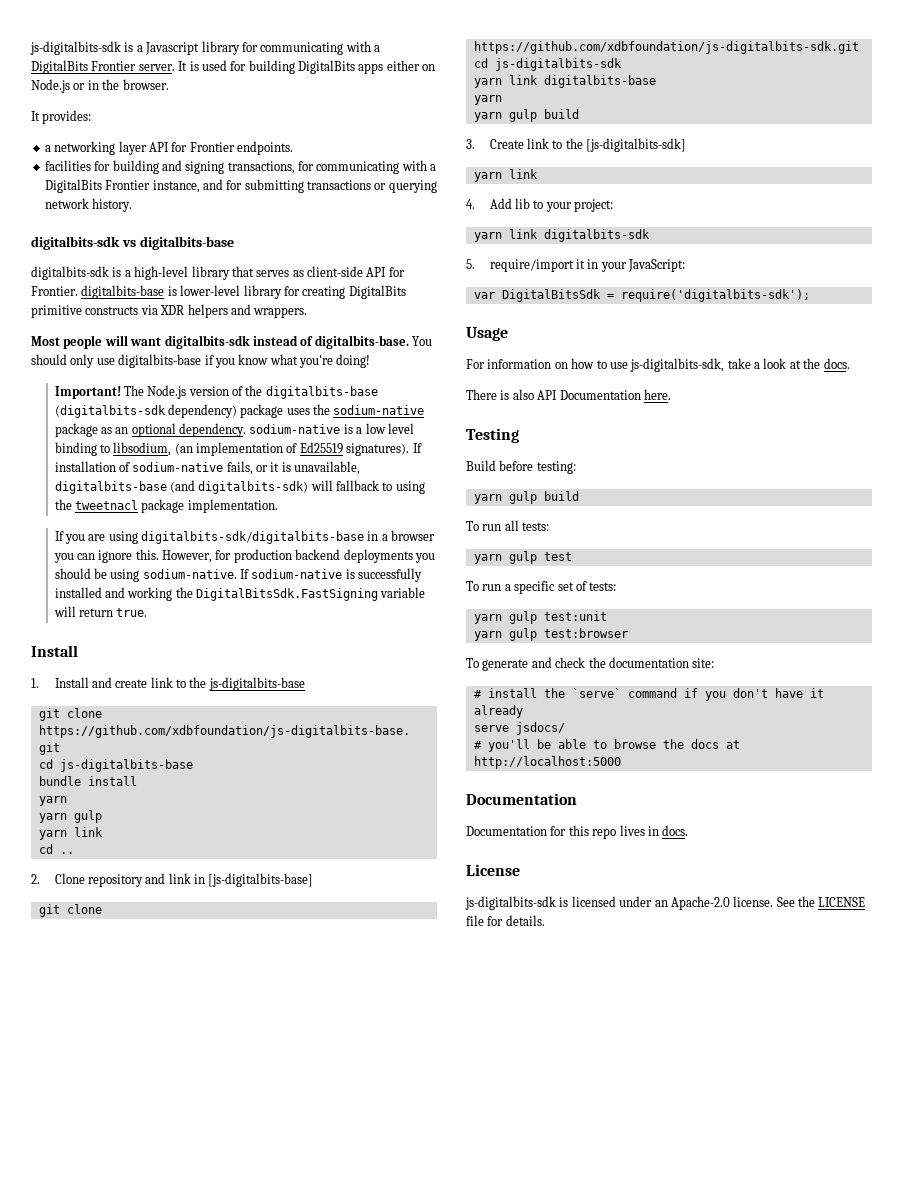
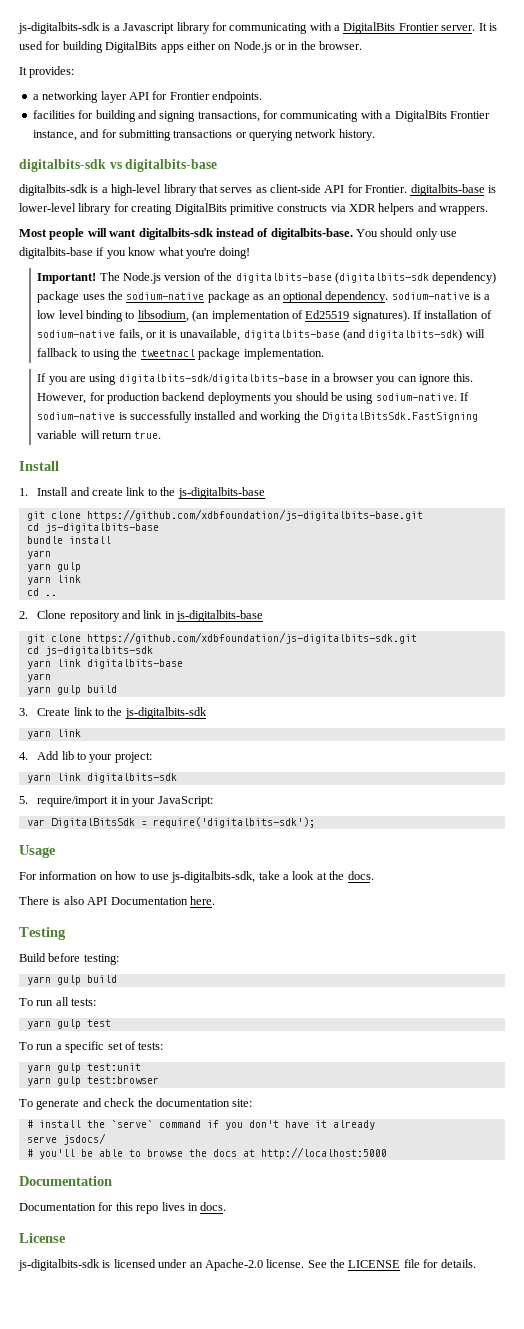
- 2. Clone repository and link in [js-digitalbits-base]
+ 2. Clone repository and link in js-digitalbits-base
- 3. Create link to the [js-digitalbits-sdk]
+ 3. Create link to the js-digitalbits-sdk

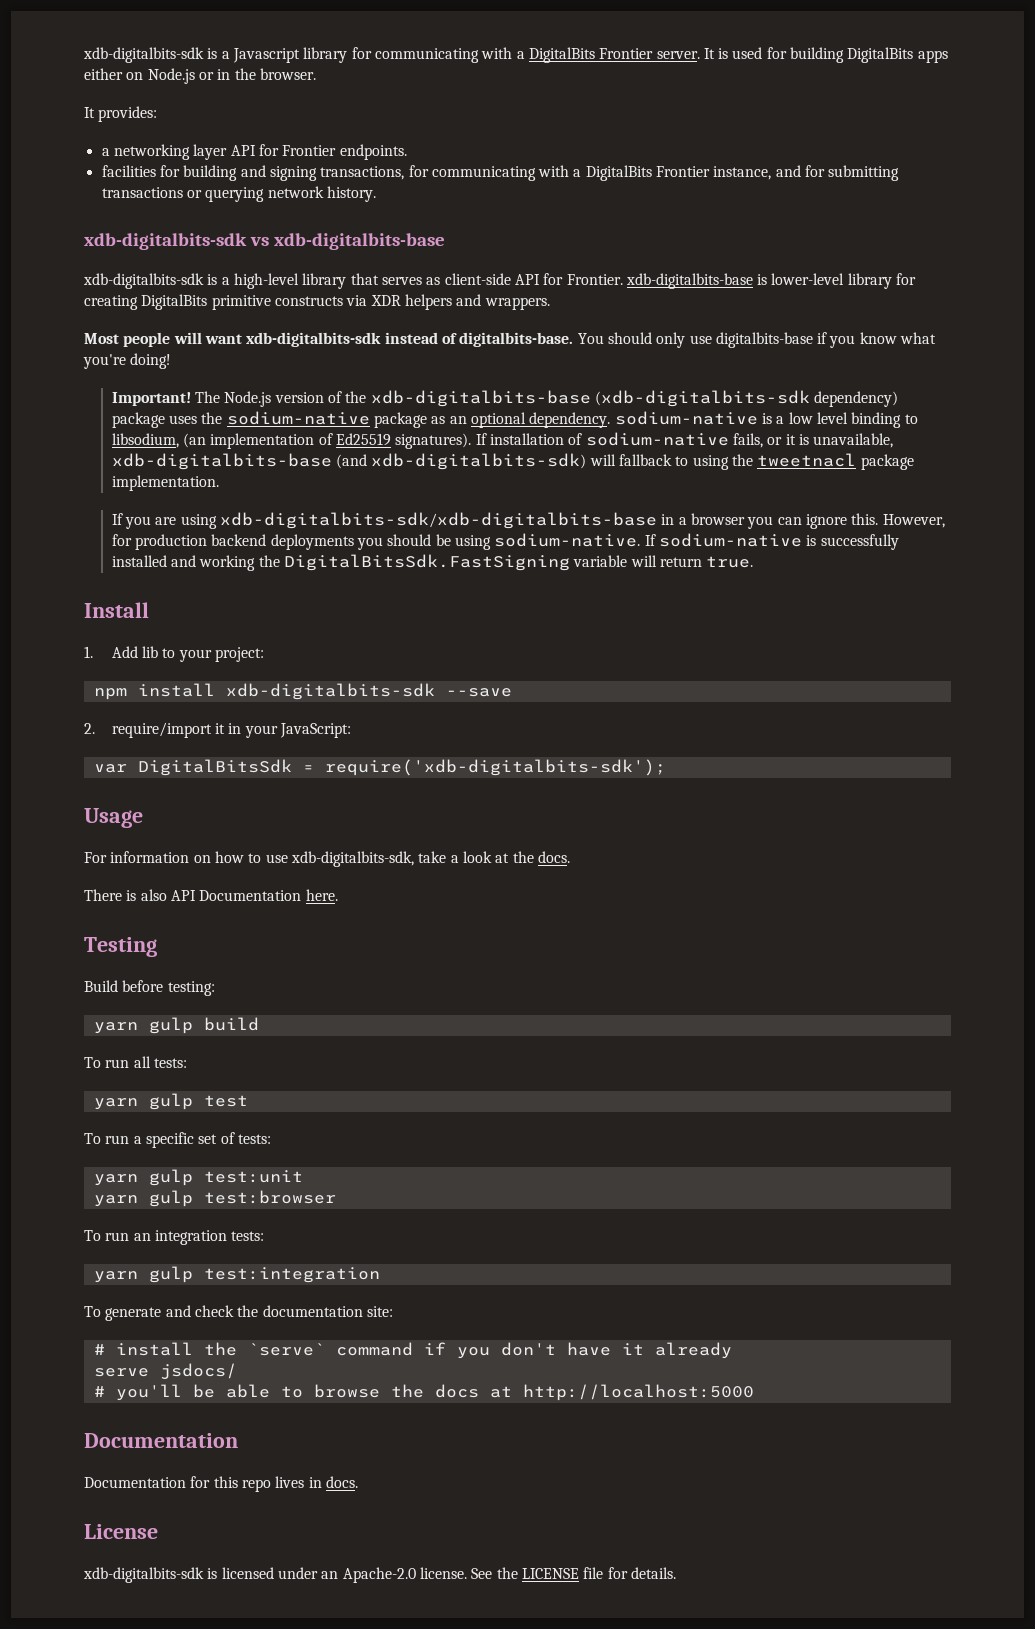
- js-digitalbits-sdk is a Javascript library for communicating with a DigitalBits Frontier server.
+ xdb-digitalbits-sdk is a Javascript library for communicating with a DigitalBits Frontier server.
- digitalbits-sdk vs digitalbits-base
- digitalbits-sdk is a high-level library that serves as client-side API for Frontier. digitalbits-base is lower-level library for creating DigitalBits primitive constructs via XDR helpers and wrappers.
+ xdb-digitalbits-sdk vs xdb-digitalbits-base
+ xdb-digitalbits-sdk is a high-level library that serves as client-side API for Frontier. xdb-digitalbits-base is lower-level library for creating DigitalBits primitive constructs via XDR helpers and wrappers.
- Most people will want digitalbits-sdk instead of digitalbits-base.
+ Most people will want xdb-digitalbits-sdk instead of digitalbits-base.
- The Node.js version of the digitalbits-base (digitalbits-sdk dependency) package uses the sodium-native package as an optional dependency. sodium-native is a low level binding to libsodium, (an implementation of Ed25519 signatures).
+ The Node.js version of the xdb-digitalbits-base (xdb-digitalbits-sdk dependency) package uses the sodium-native package as an optional dependency. sodium-native is a low level binding to libsodium, (an implementation of Ed25519 signatures).
- If installation of sodium-native fails, or it is unavailable, digitalbits-base (and digitalbits-sdk) will fallback to using the tweetnacl package implementation.
+ If installation of sodium-native fails, or it is unavailable, xdb-digitalbits-base (and xdb-digitalbits-sdk) will fallback to using the tweetnacl package implementation.
- If you are using digitalbits-sdk/digitalbits-base in a browser you can ignore this.
+ If you are using xdb-digitalbits-sdk/xdb-digitalbits-base in a browser you can ignore this.
- 1. Install and create link to the js-digitalbits-base
- git clone https://github.com/xdbfoundation/js-digitalbits-base.git
- cd js-digitalbits-base
- bundle install
- yarn
- yarn gulp
- yarn link
- cd ..
- 2. Clone repository and link in js-digitalbits-base
- git clone https://github.com/xdbfoundation/js-digitalbits-sdk.git
- cd js-digitalbits-sdk
- yarn link digitalbits-base
- yarn
- yarn gulp build
- 3. Create link to the js-digitalbits-sdk
- yarn link
- 4. Add lib to your project:
+ 1. Add lib to your project:
- yarn link digitalbits-sdk
- 5. require/import it in your JavaScript:
+ npm install xdb-digitalbits-sdk --save
+ 2. require/import it in your JavaScript:
- var DigitalBitsSdk = require('digitalbits-sdk');
+ var DigitalBitsSdk = require('xdb-digitalbits-sdk');
- For information on how to use js-digitalbits-sdk, take a look at the docs.
+ For information on how to use xdb-digitalbits-sdk, take a look at the docs.
+ To run an integration tests:
+ yarn gulp test:integration
- js-digitalbits-sdk is licensed under an Apache-2.0 license.
+ xdb-digitalbits-sdk is licensed under an Apache-2.0 license.

